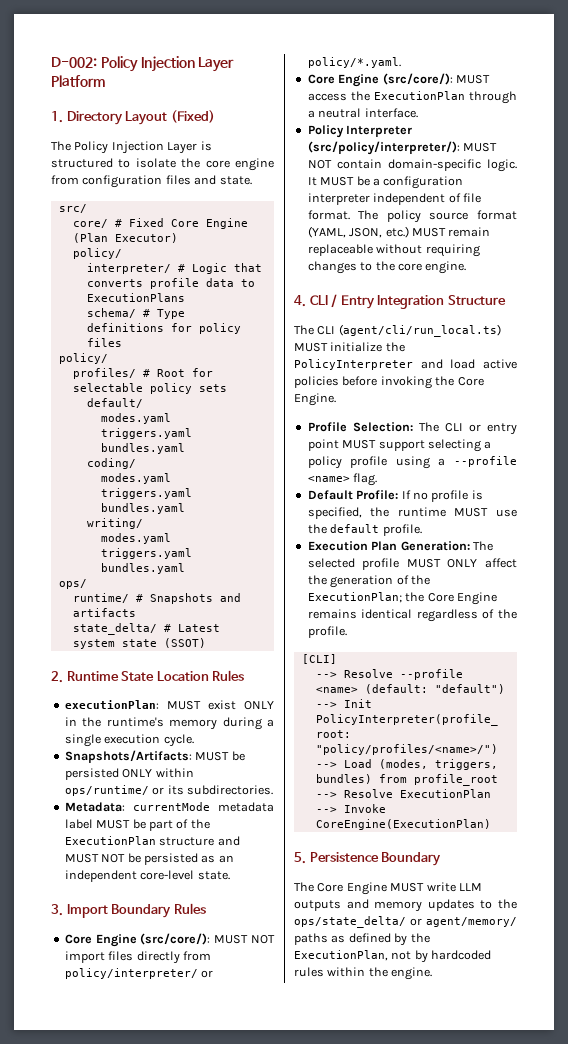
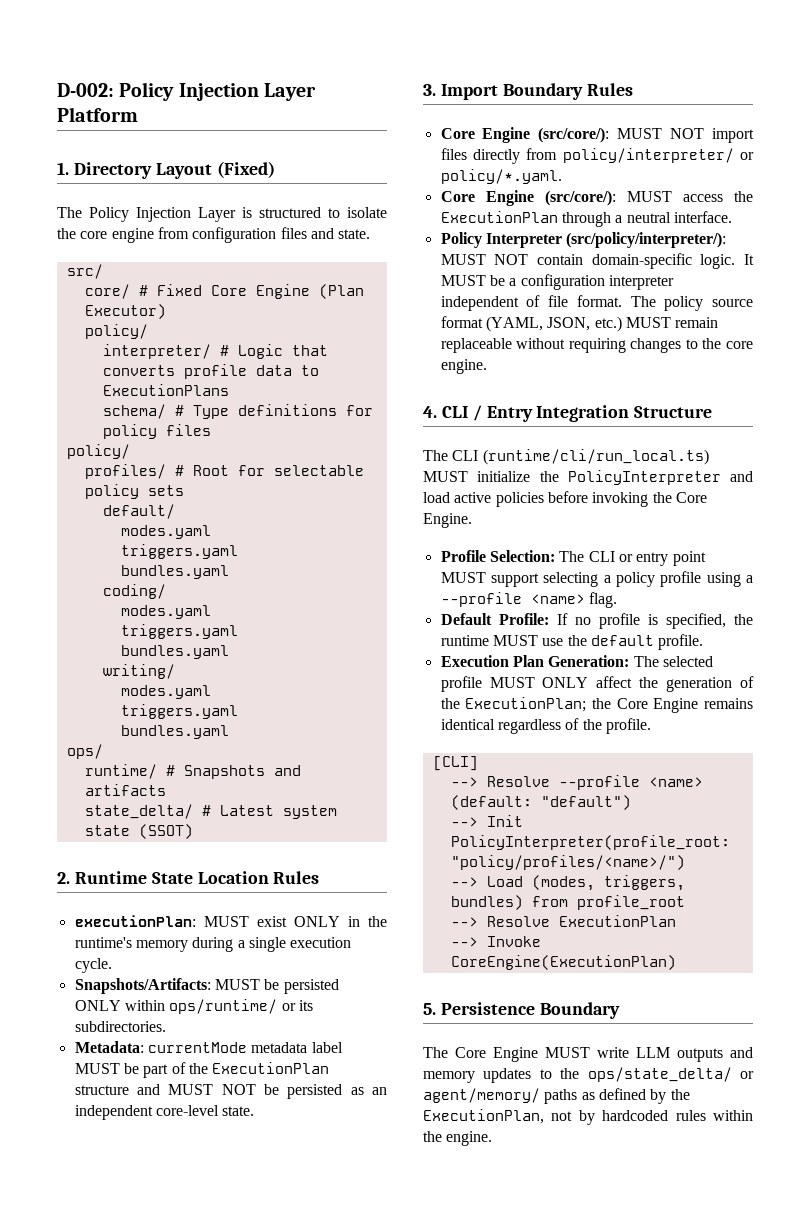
- The CLI (agent/cli/run_local.ts) MUST initialize the PolicyInterpreter and load active policies before invoking the Core Engine.
+ The CLI (runtime/cli/run_local.ts) MUST initialize the PolicyInterpreter and load active policies before invoking the Core Engine.

